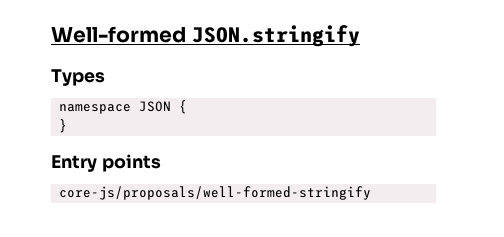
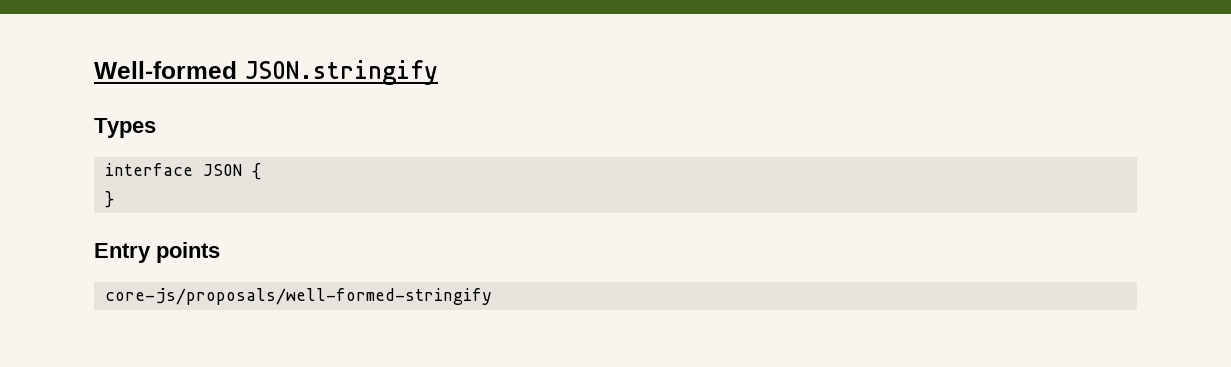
- namespace JSON {
+ interface JSON {

